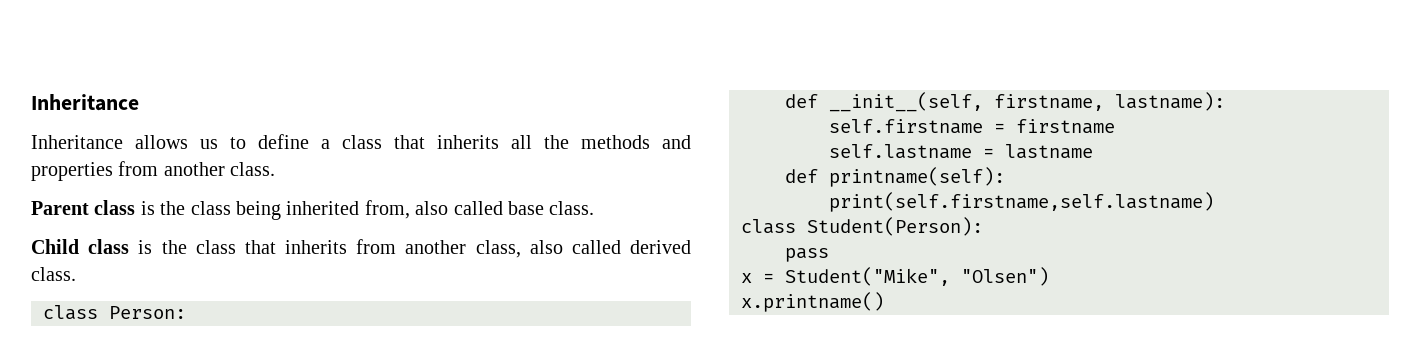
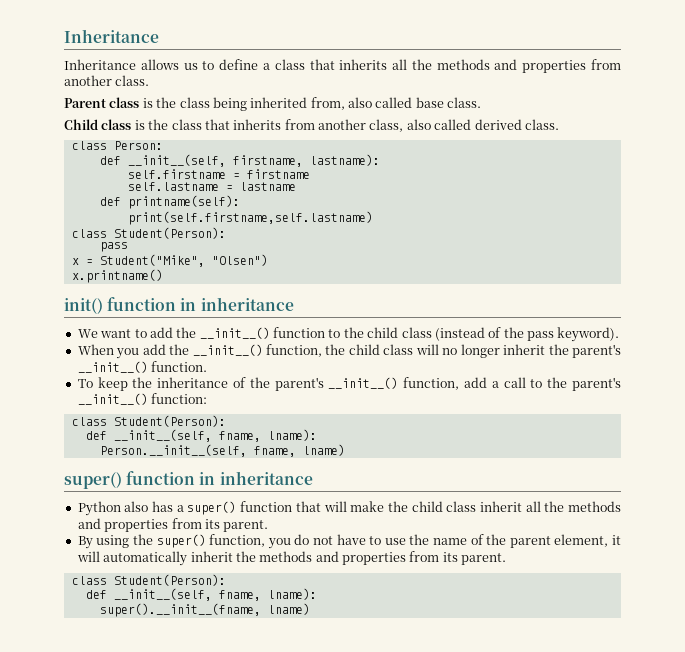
+ init() function in inheritance
+ We want to add the __init__() function to the child class (instead of the pass keyword).
+ When you add the __init__() function, the child class will no longer inherit the parent's __init__() function.
+ To keep the inheritance of the parent's __init__() function, add a call to the parent's __init__() function:
+ class Student(Person):
+ def __init__(self, fname, lname):
+ Person.__init__(self, fname, lname)
+ super() function in inheritance
+ Python also has a super() function that will make the child class inherit all the methods and properties from its parent.
+ By using the super() function, you do not have to use the name of the parent element, it will automatically inherit the methods and properties from its parent.
+ class Student(Person):
+ def __init__(self, fname, lname):
+ super().__init__(fname, lname)

